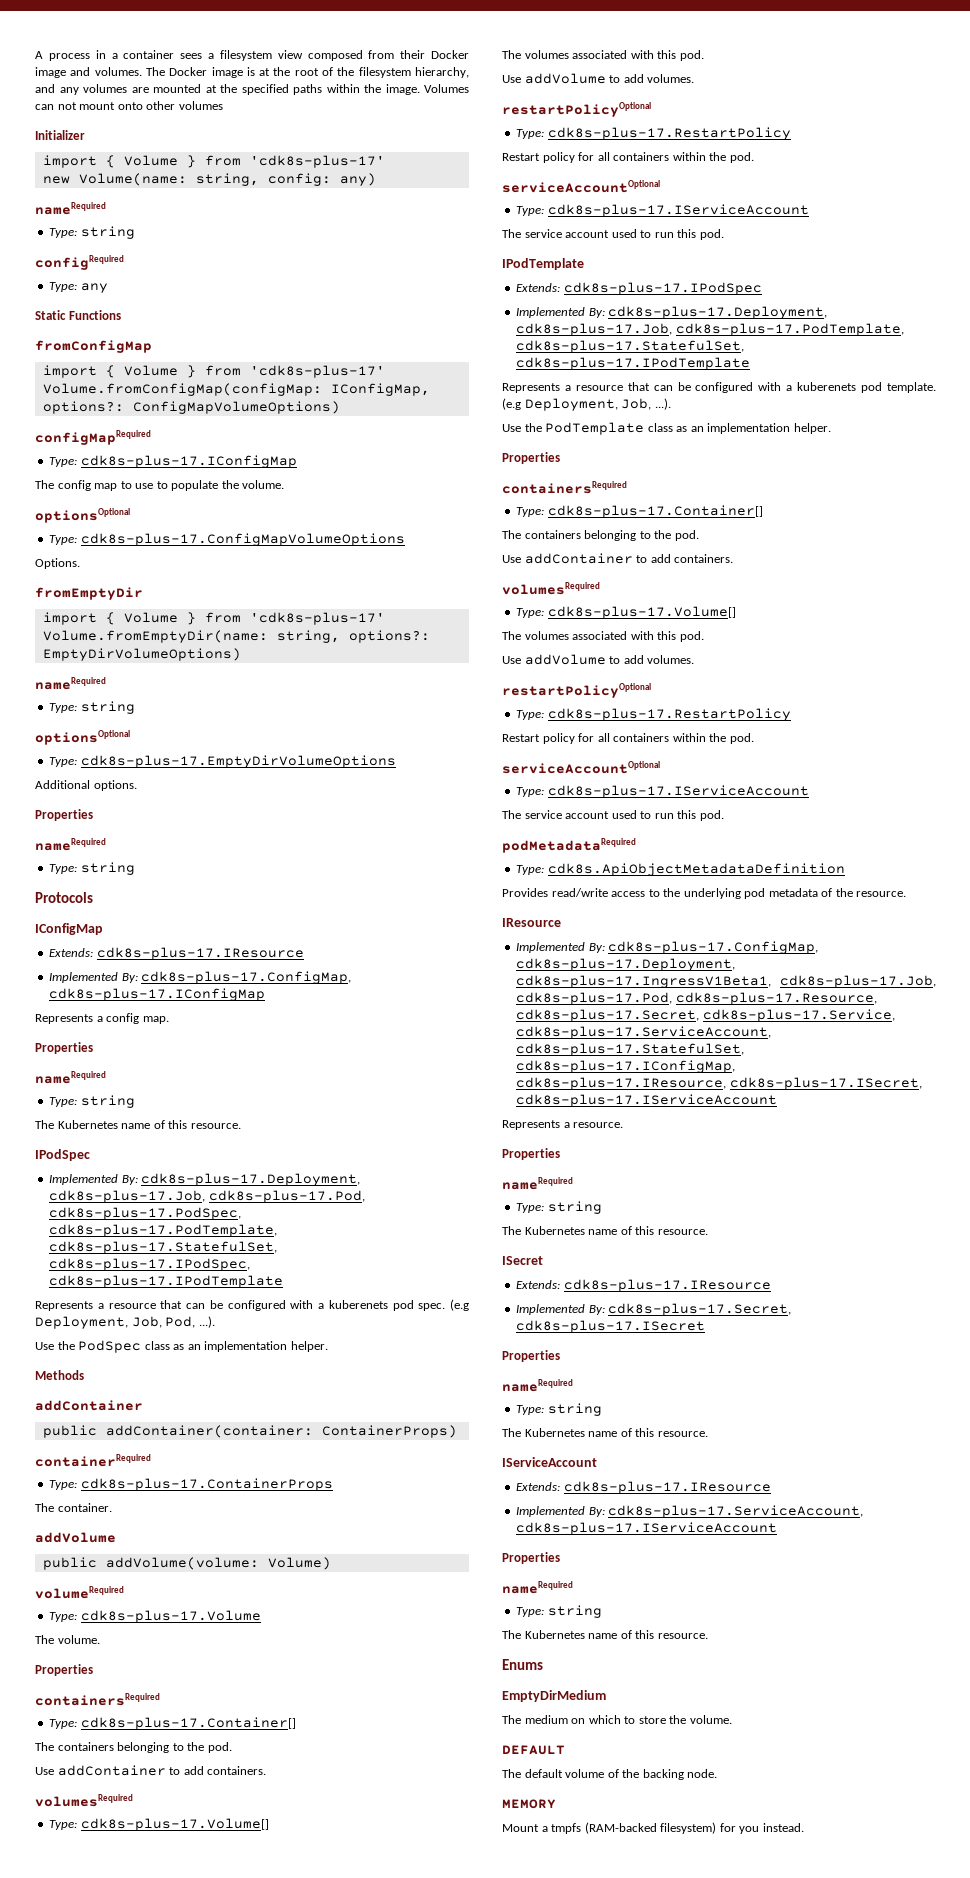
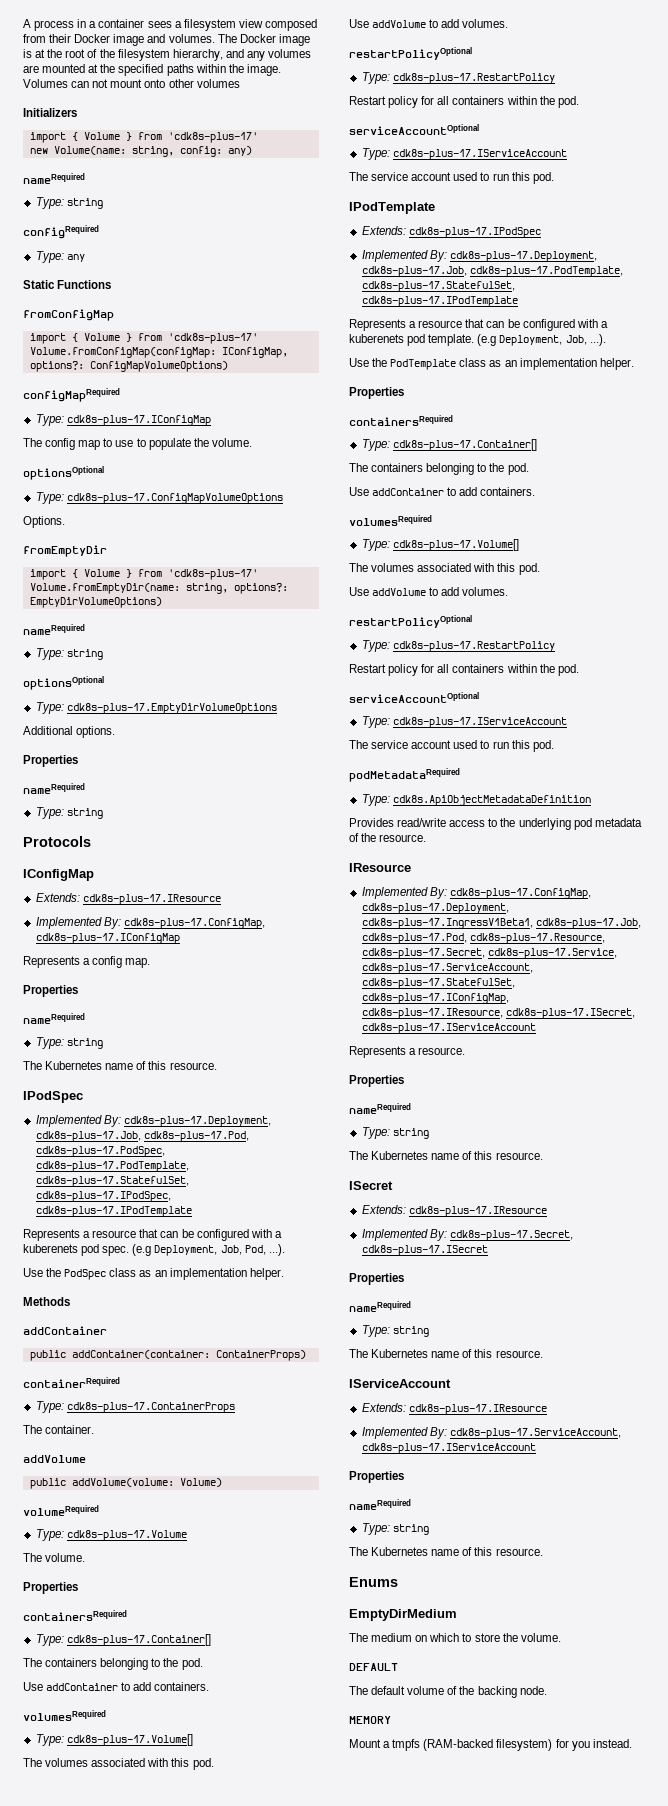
- Initializer
+ Initializers

